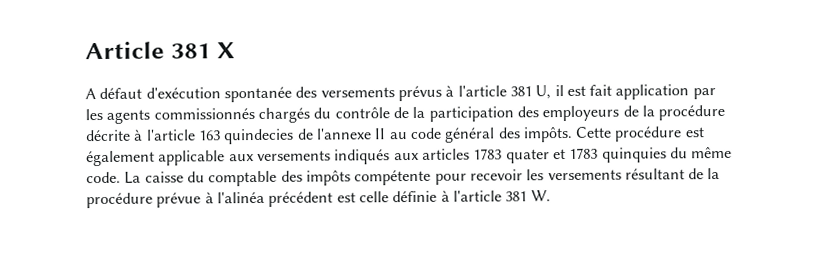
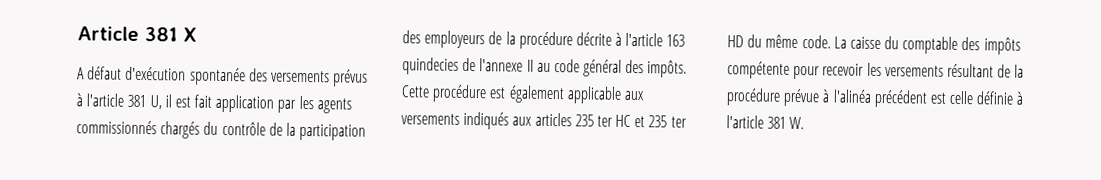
- Cette procédure est également applicable aux versements indiqués aux articles 1783 quater et 1783 quinquies du même code.
+ Cette procédure est également applicable aux versements indiqués aux articles 235 ter HC et 235 ter HD du même code.

